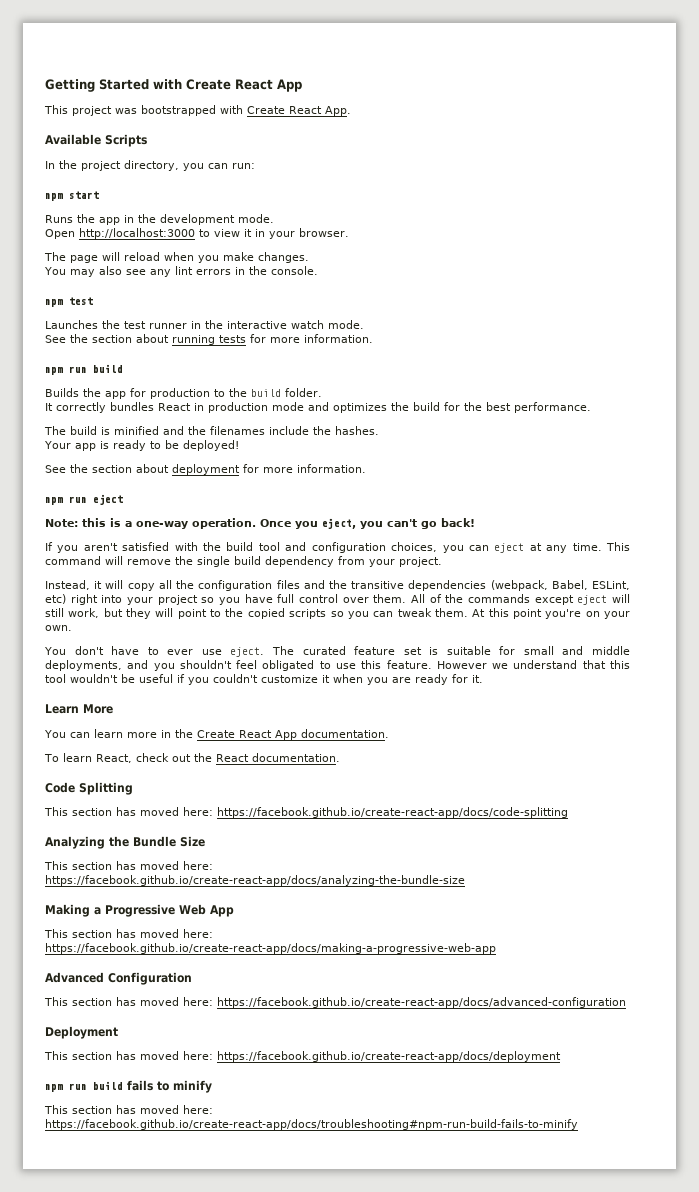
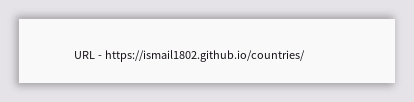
- Getting Started with Create React App
- This project was bootstrapped with Create React App.
- Available Scripts
- In the project directory, you can run:
- npm start
- Runs the app in the development mode.
- Open http://localhost:3000 to view it in your browser.
- The page will reload when you make changes.
- You may also see any lint errors in the console.
- npm test
- Launches the test runner in the interactive watch mode.
- See the section about running tests for more information.
- npm run build
- Builds the app for production to the build folder.
- It correctly bundles React in production mode and optimizes the build for the best performance.
- The build is minified and the filenames include the hashes.
- Your app is ready to be deployed!
- See the section about deployment for more information.
- npm run eject
- Note: this is a one-way operation. Once you eject, you can't go back!
- If you aren't satisfied with the build tool and configuration choices, you can eject at any time. This command will remove the single build dependency from your project.
- Instead, it will copy all the configuration files and the transitive dependencies (webpack, Babel, ESLint, etc) right into your project so you have full control over them. All of the commands except eject will still work, but they will point to the copied scripts so you can tweak them. At this point you're on your own.
- You don't have to ever use eject. The curated feature set is suitable for small and middle deployments, and you shouldn't feel obligated to use this feature. However we understand that this tool wouldn't be useful if you couldn't customize it when you are ready for it.
- Learn More
- You can learn more in the Create React App documentation.
- To learn React, check out the React documentation.
- Code Splitting
- This section has moved here: https://facebook.github.io/create-react-app/docs/code-splitting
- Analyzing the Bundle Size
- This section has moved here: https://facebook.github.io/create-react-app/docs/analyzing-the-bundle-size
- Making a Progressive Web App
- This section has moved here: https://facebook.github.io/create-react-app/docs/making-a-progressive-web-app
- Advanced Configuration
- This section has moved here: https://facebook.github.io/create-react-app/docs/advanced-configuration
- Deployment
- This section has moved here: https://facebook.github.io/create-react-app/docs/deployment
- npm run build fails to minify
- This section has moved here: https://facebook.github.io/create-react-app/docs/troubleshooting#npm-run-build-fails-to-minify
+ URL - https://ismail1802.github.io/countries/

